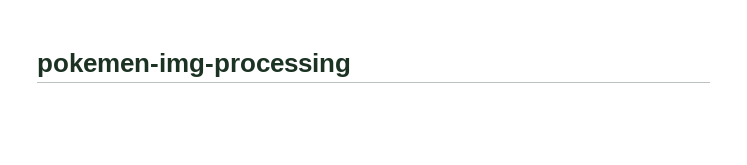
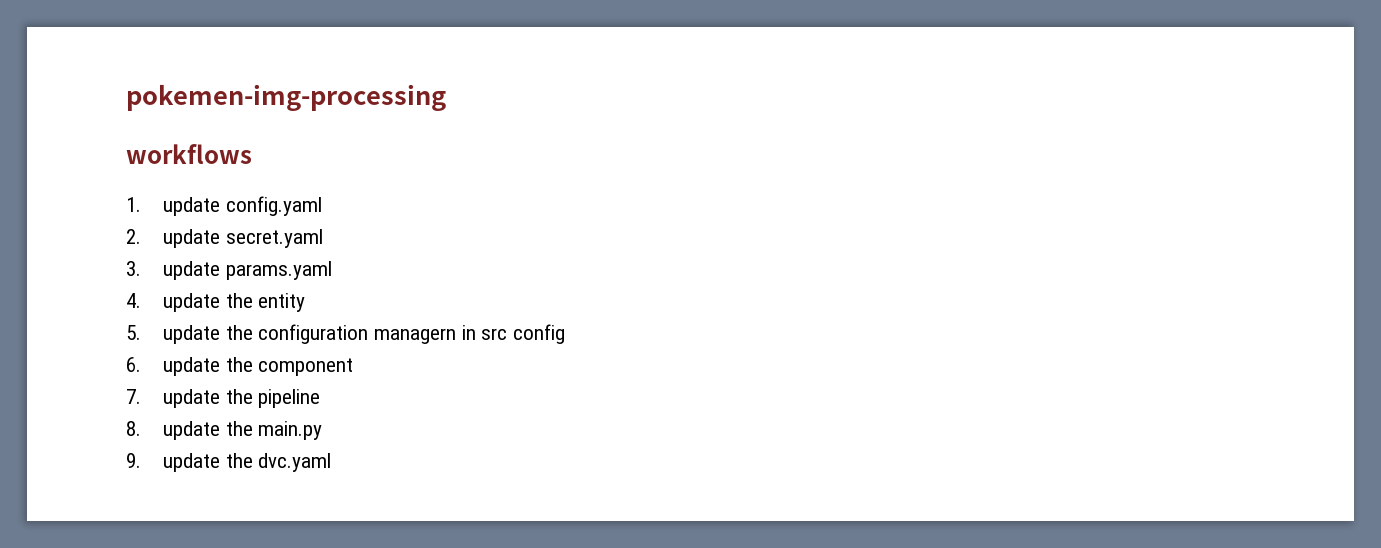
+ workflows
+ 1. update config.yaml
+ 2. update secret.yaml
+ 3. update params.yaml
+ 4. update the entity
+ 5. update the configuration managern in src config
+ 6. update the component
+ 7. update the pipeline
+ 8. update the main.py
+ 9. update the dvc.yaml

